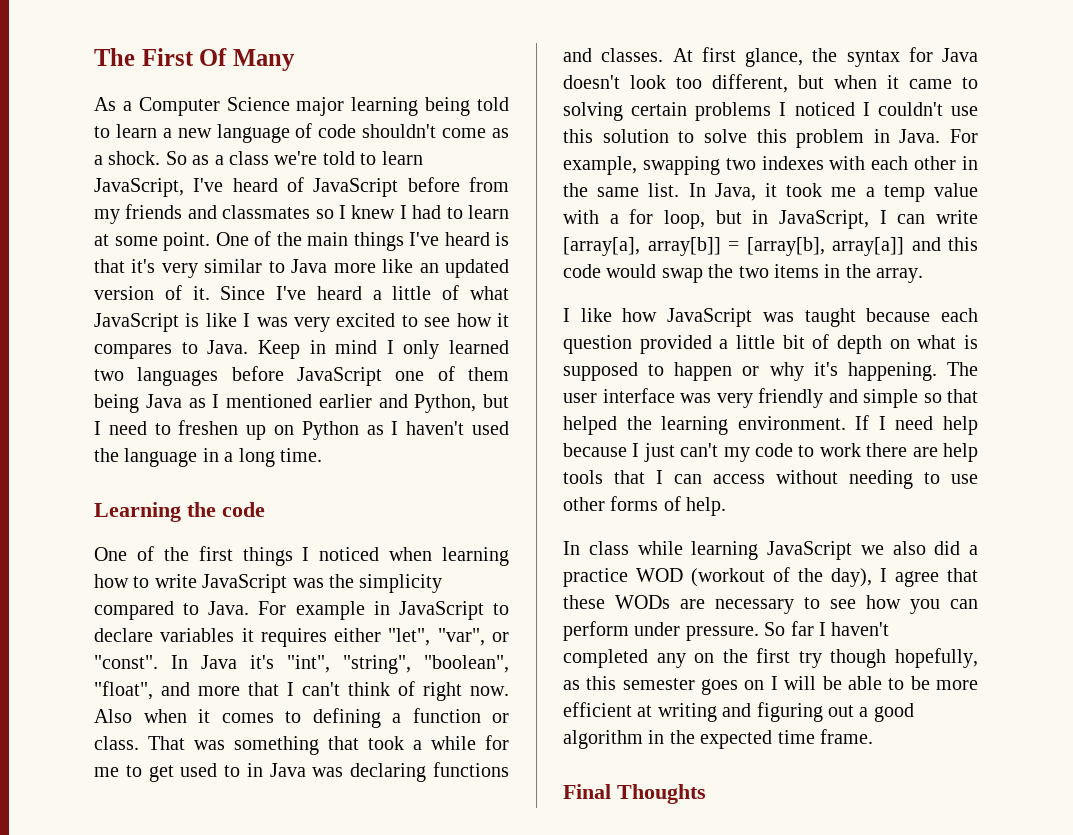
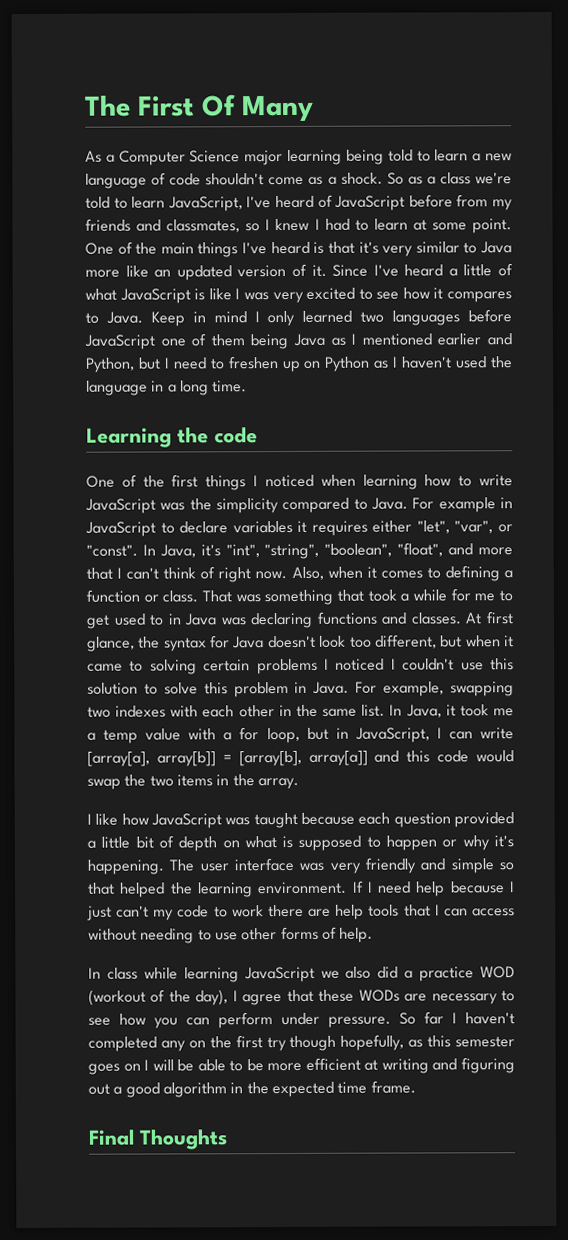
- So as a class we're told to learn JavaScript, I've heard of JavaScript before from my friends and classmates so I knew I had to learn at some point.
+ So as a class we're told to learn JavaScript, I've heard of JavaScript before from my friends and classmates, so I knew I had to learn at some point.
- In Java it's "int", "string", "boolean", "float", and more that I can't think of right now.
+ In Java, it's "int", "string", "boolean", "float", and more that I can't think of right now.
- Also when it comes to defining a function or class.
+ Also, when it comes to defining a function or class.

